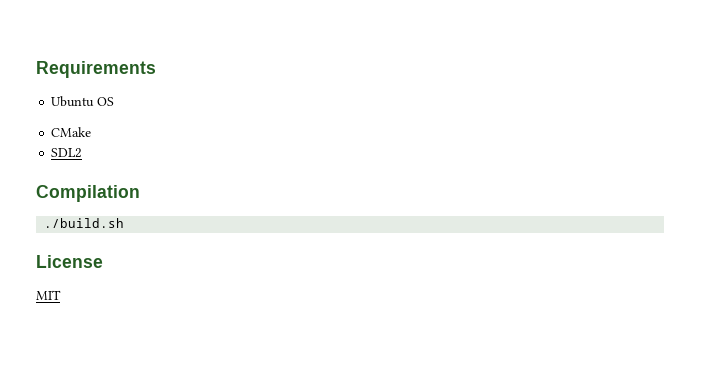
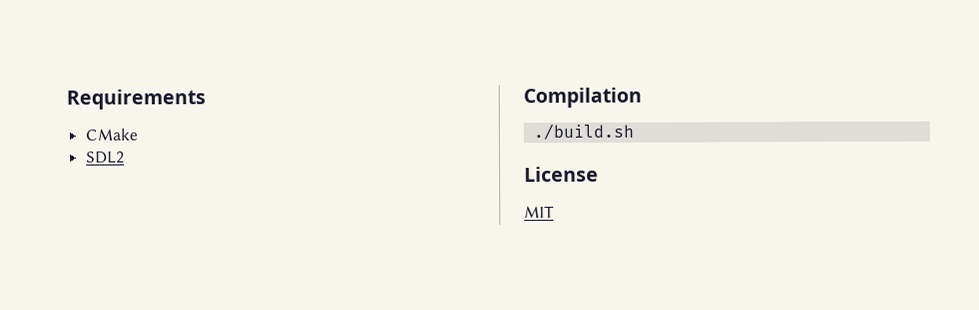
- Ubuntu OS

